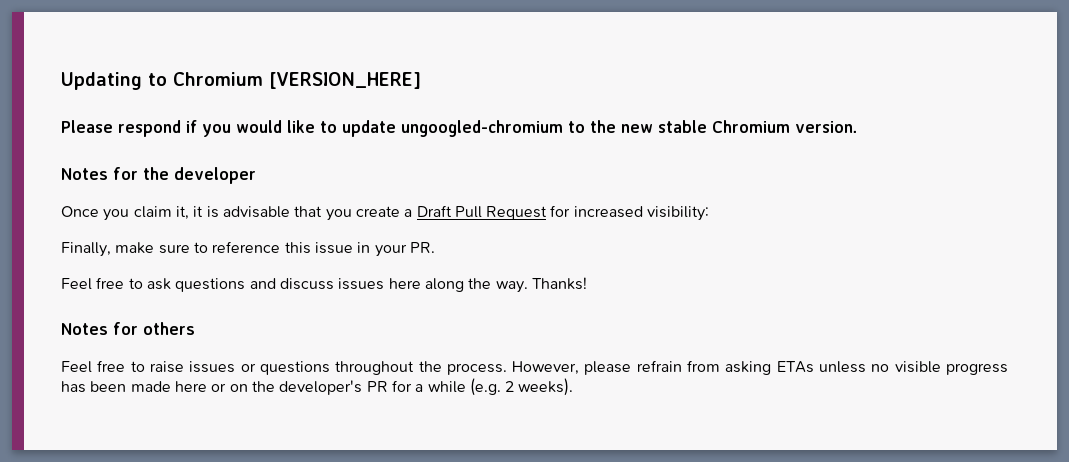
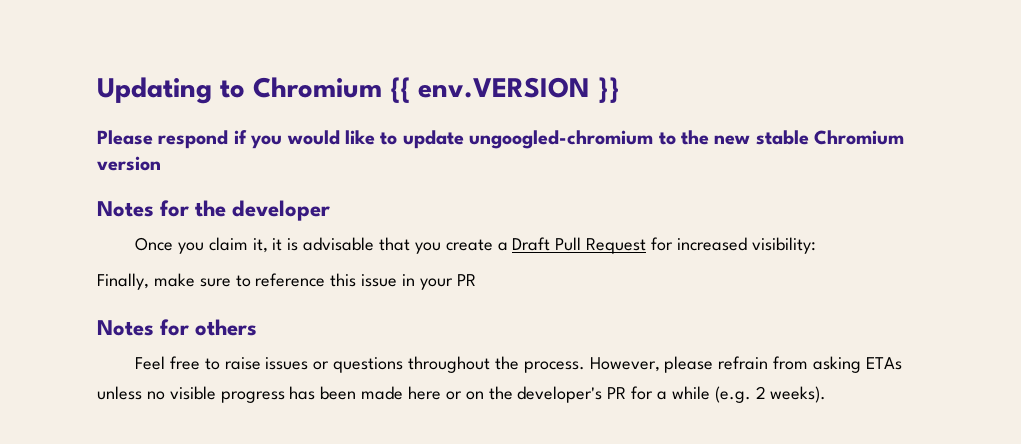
- Updating to Chromium [VERSION_HERE]
+ Updating to Chromium {{ env.VERSION }}
- Please respond if you would like to update ungoogled-chromium to the new stable Chromium version.
+ Please respond if you would like to update ungoogled-chromium to the new stable Chromium version
- Finally, make sure to reference this issue in your PR.
- Feel free to ask questions and discuss issues here along the way. Thanks!
+ Finally, make sure to reference this issue in your PR

